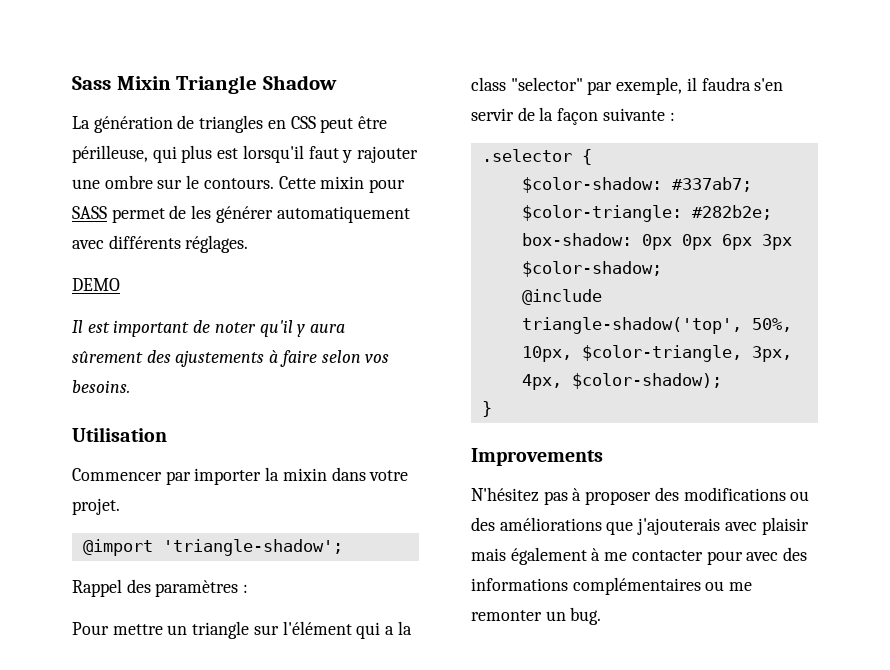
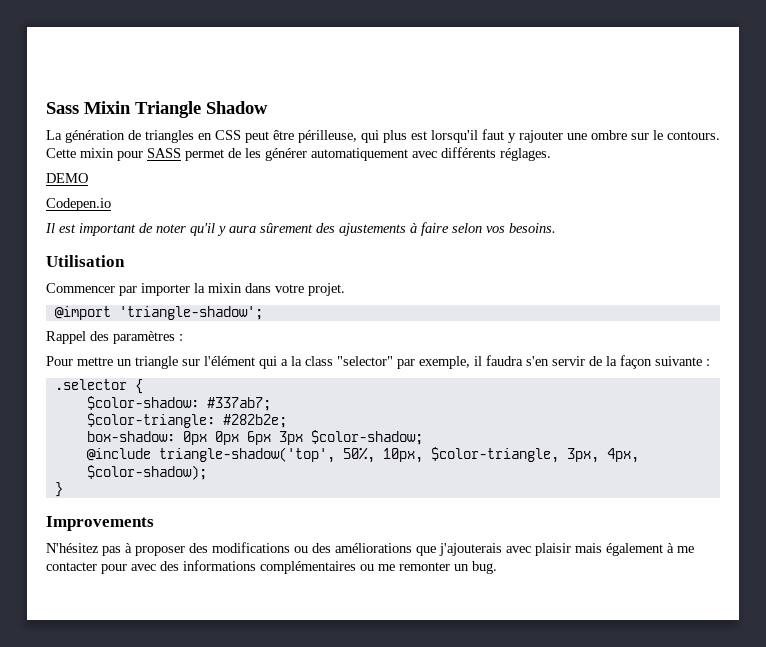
+ Codepen.io

